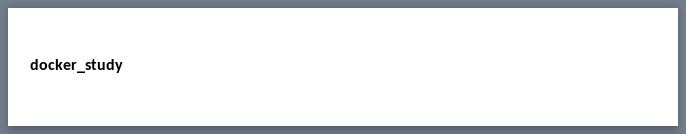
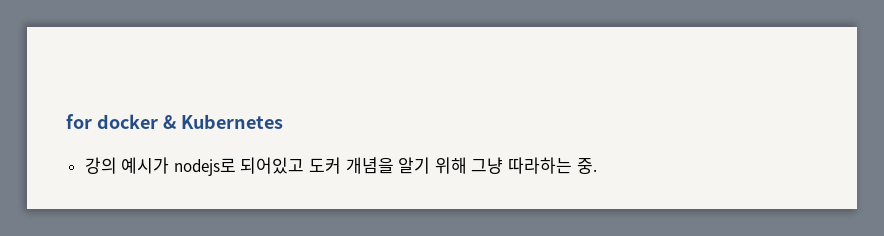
- docker_study
+ for docker & Kubernetes
+ 강의 예시가 nodejs로 되어있고 도커 개념을 알기 위해 그냥 따라하는 중.

